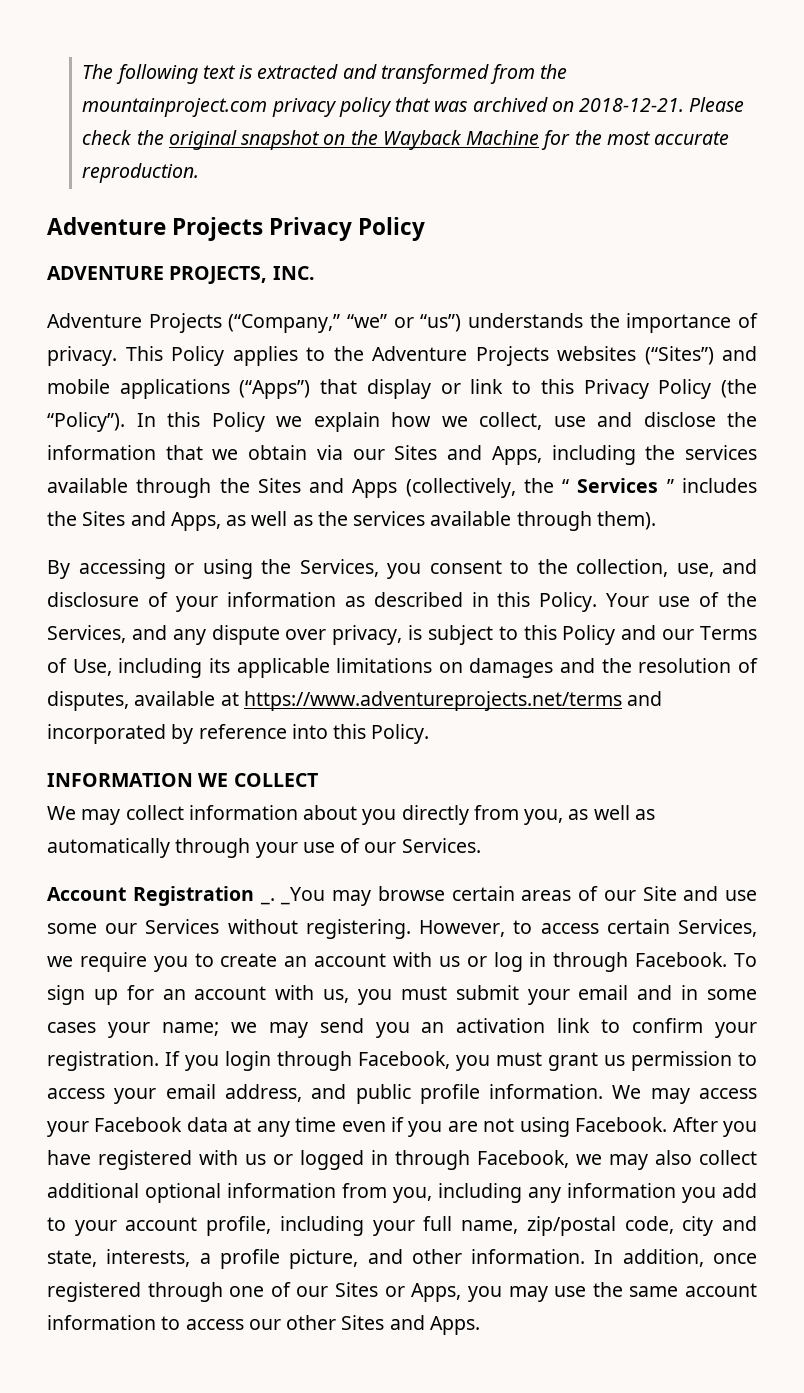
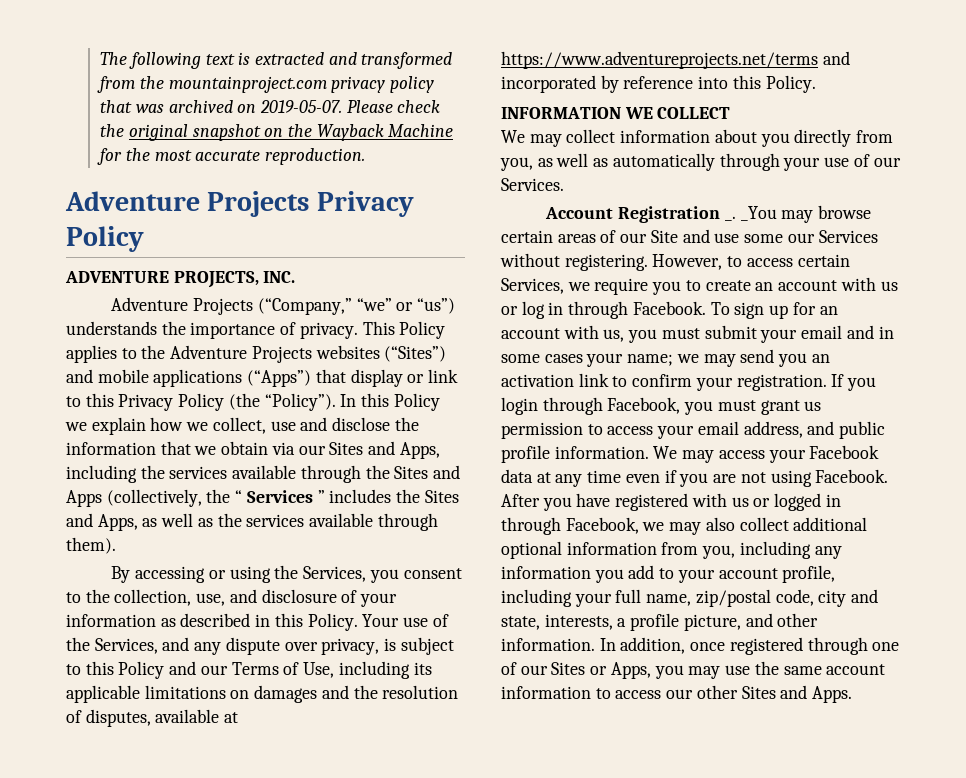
- The following text is extracted and transformed from the mountainproject.com privacy policy that was archived on 2018-12-21.
+ The following text is extracted and transformed from the mountainproject.com privacy policy that was archived on 2019-05-07.

